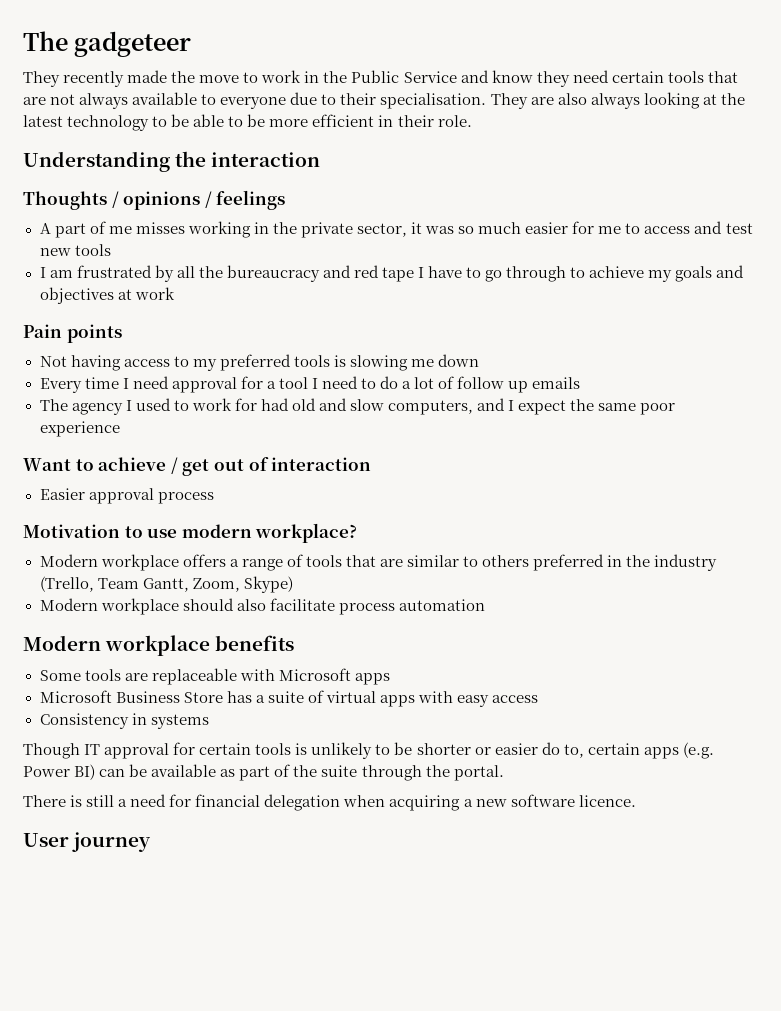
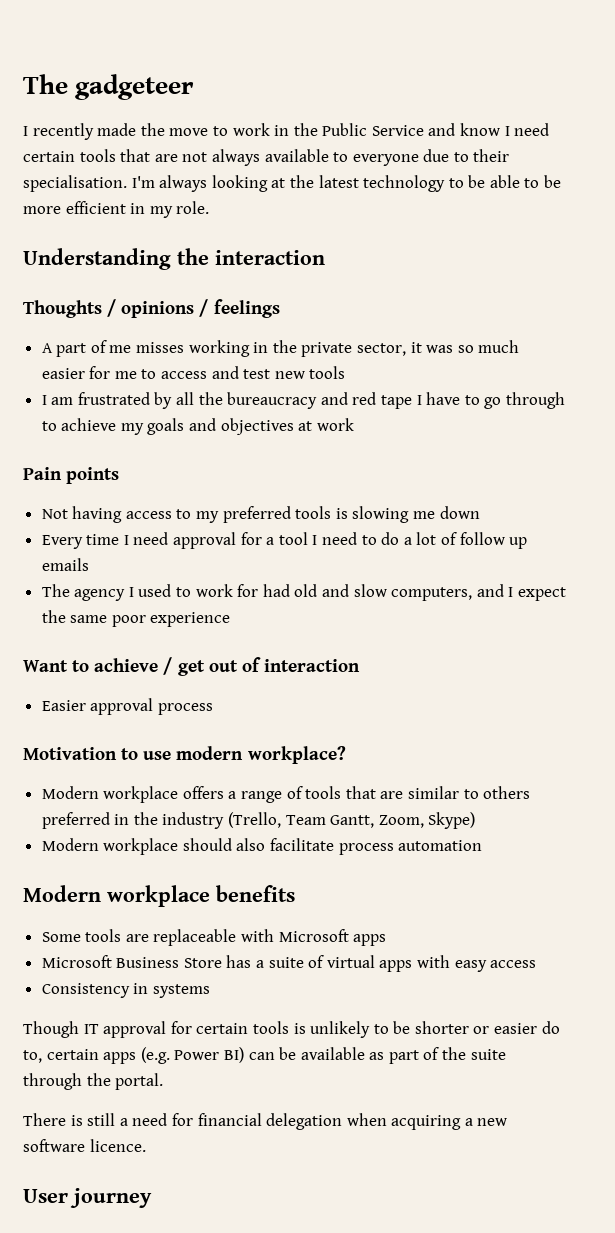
- They recently made the move to work in the Public Service and know they need certain tools that are not always available to everyone due to their specialisation.
+ I recently made the move to work in the Public Service and know I need certain tools that are not always available to everyone due to their specialisation.
- They are also always looking at the latest technology to be able to be more efficient in their role.
+ I'm always looking at the latest technology to be able to be more efficient in my role.

